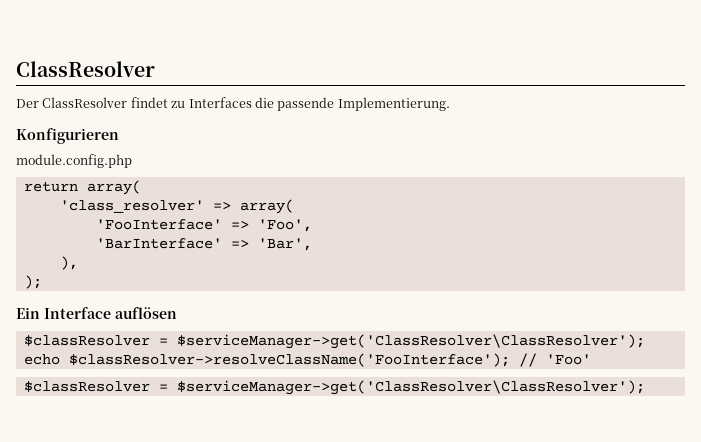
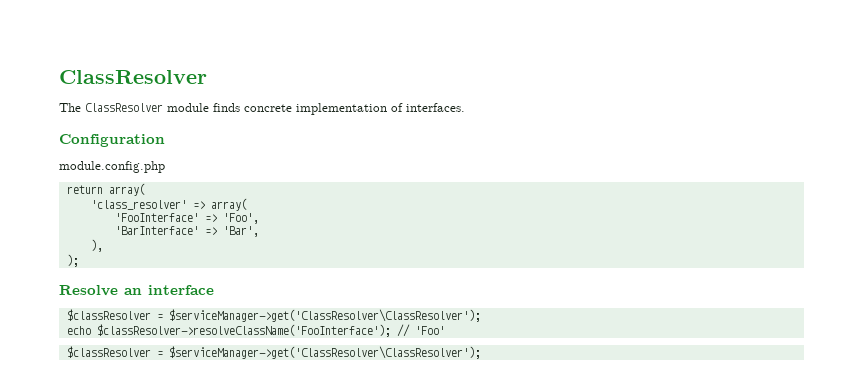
- Der ClassResolver findet zu Interfaces die passende Implementierung.
- Konfigurieren
+ The ClassResolver module finds concrete implementation of interfaces.
+ Configuration
- Ein Interface auflösen
+ Resolve an interface

